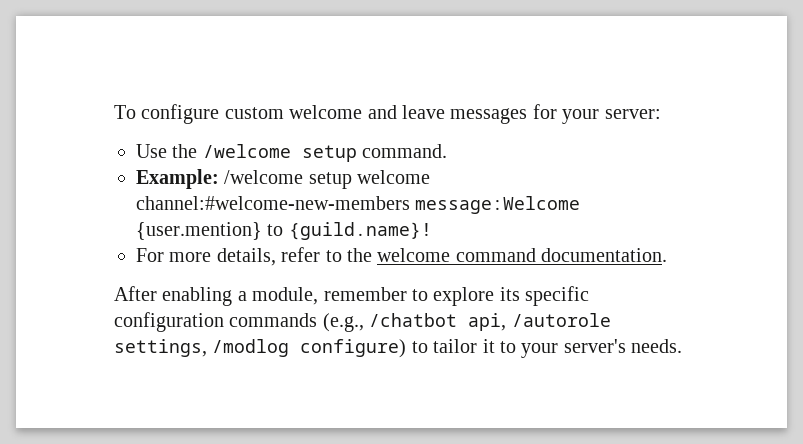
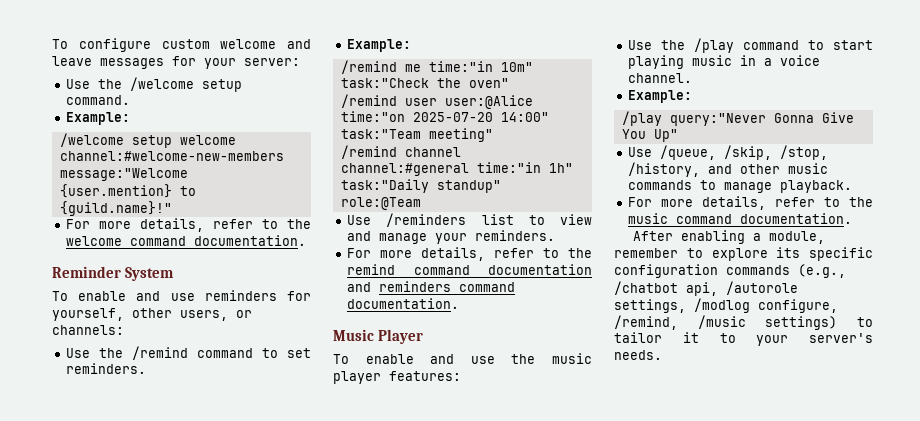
  Use the /welcome setup command.
- Example: /welcome setup welcome channel:#welcome-new-members message:Welcome {user.mention} to {guild.name}!
+ Example:
+ /welcome setup welcome channel:#welcome-new-members message:"Welcome {user.mention} to {guild.name}!"
+ Reminder System
+ To enable and use reminders for yourself, other users, or channels:
+ Use the /remind command to set reminders.
+ Example:
+ /remind me time:"in 10m" task:"Check the oven"
+ /remind user user:@Alice time:"on 2025-07-20 14:00" task:"Team meeting"
+ /remind channel channel:#general time:"in 1h" task:"Daily standup" role:@Team
+ Use /reminders list to view and manage your reminders.
+ For more details, refer to the remind command documentation and reminders command documentation.
+ Music Player
+ To enable and use the music player features:
+ Use the /play command to start playing music in a voice channel.
+ Example:
+ /play query:"Never Gonna Give You Up"
+ Use /queue, /skip, /stop, /history, and other music commands to manage playback.
+ For more details, refer to the music command documentation.
- After enabling a module, remember to explore its specific configuration commands (e.g., /chatbot api, /autorole settings, /modlog configure) to tailor it to your server's needs.
+ After enabling a module, remember to explore its specific configuration commands (e.g., /chatbot api, /autorole settings, /modlog configure, /remind, /music settings) to tailor it to your server's needs.

